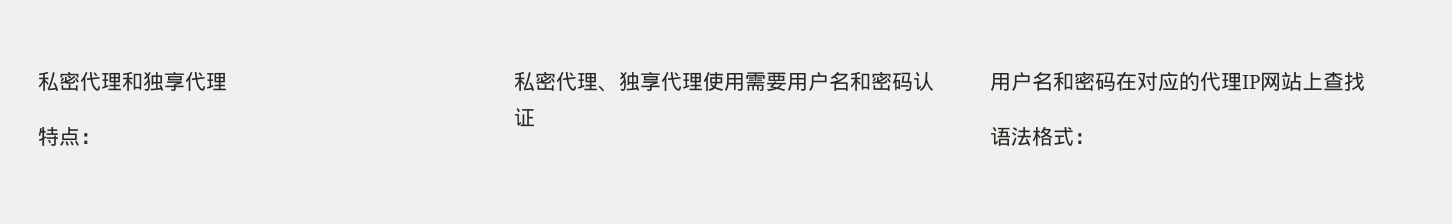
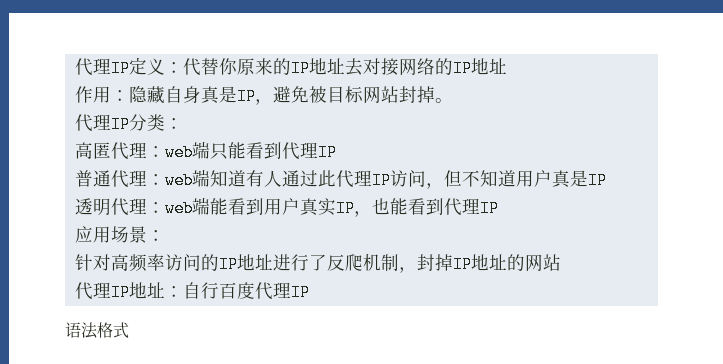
- 私密代理和独享代理
- 特点：
- 私密代理、独享代理使用需要用户名和密码认证
- 用户名和密码在对应的代理IP网站上查找
+ 代理IP定义：代替你原来的IP地址去对接网络的IP地址
+ 作用：隐藏自身真是IP，避免被目标网站封掉。
+ 代理IP分类：
+ 高匿代理：web端只能看到代理IP
+ 普通代理：web端知道有人通过此代理IP访问，但不知道用户真是IP
+ 透明代理：web端能看到用户真实IP，也能看到代理IP
+ 应用场景：
+ 针对高频率访问的IP地址进行了反爬机制，封掉IP地址的网站
+ 代理IP地址：自行百度代理IP
- 语法格式：
+ 语法格式

